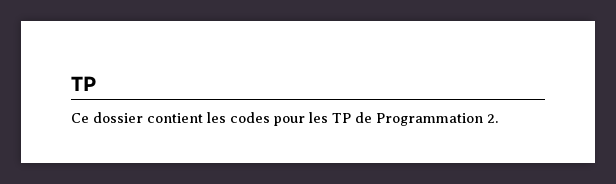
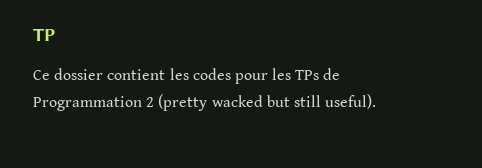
- Ce dossier contient les codes pour les TP de Programmation 2.
+ Ce dossier contient les codes pour les TPs de Programmation 2 (pretty wacked but still useful).

